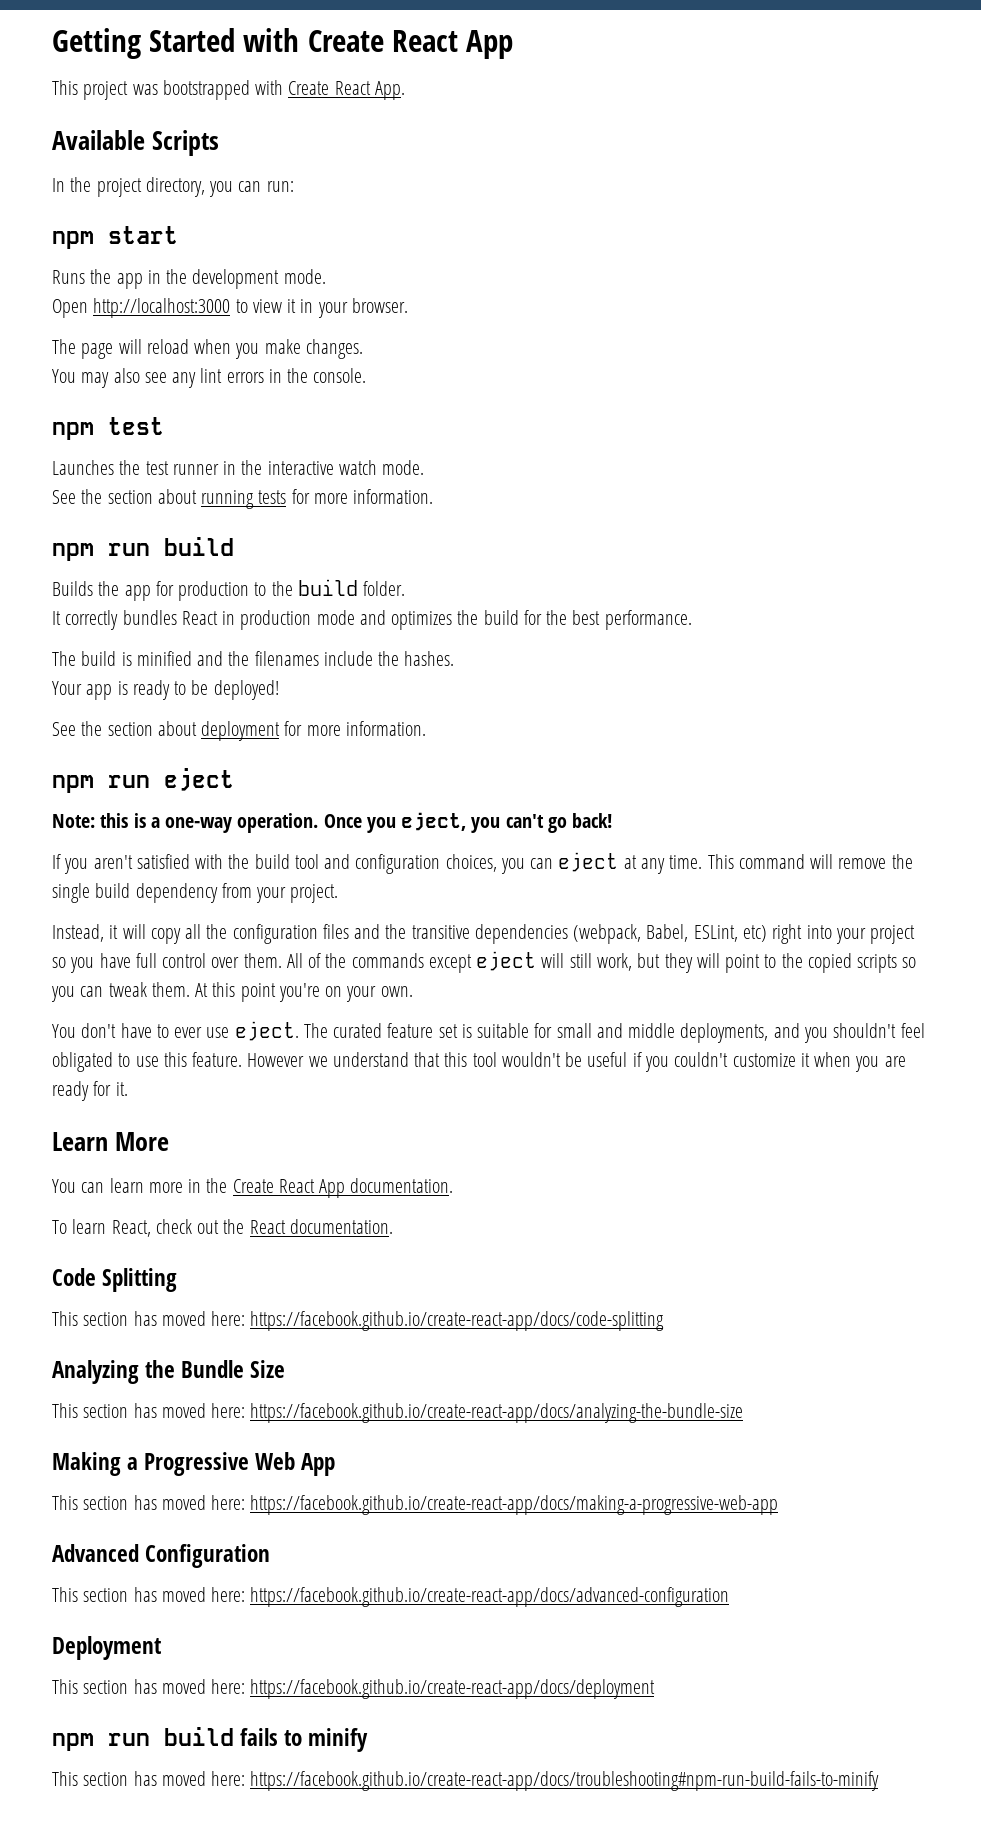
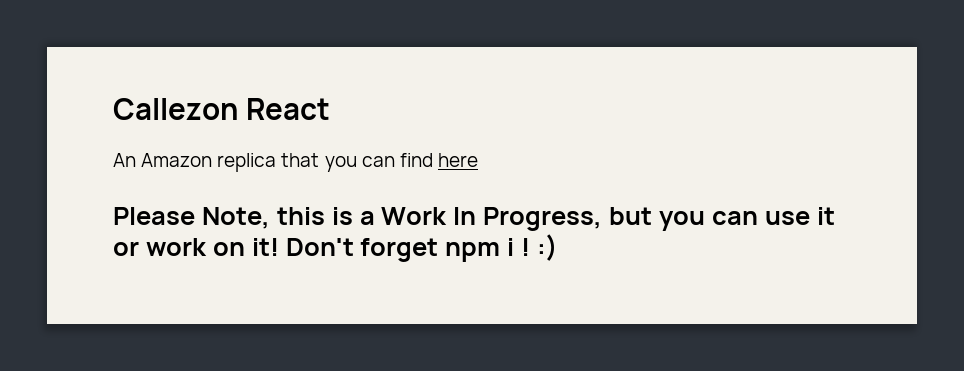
- Getting Started with Create React App
- This project was bootstrapped with Create React App.
- Available Scripts
- In the project directory, you can run:
- npm start
- Runs the app in the development mode.
- Open http://localhost:3000 to view it in your browser.
- The page will reload when you make changes.
- You may also see any lint errors in the console.
- npm test
- Launches the test runner in the interactive watch mode.
- See the section about running tests for more information.
- npm run build
- Builds the app for production to the build folder.
- It correctly bundles React in production mode and optimizes the build for the best performance.
- The build is minified and the filenames include the hashes.
- Your app is ready to be deployed!
- See the section about deployment for more information.
- npm run eject
- Note: this is a one-way operation. Once you eject, you can't go back!
- If you aren't satisfied with the build tool and configuration choices, you can eject at any time. This command will remove the single build dependency from your project.
- Instead, it will copy all the configuration files and the transitive dependencies (webpack, Babel, ESLint, etc) right into your project so you have full control over them. All of the commands except eject will still work, but they will point to the copied scripts so you can tweak them. At this point you're on your own.
- You don't have to ever use eject. The curated feature set is suitable for small and middle deployments, and you shouldn't feel obligated to use this feature. However we understand that this tool wouldn't be useful if you couldn't customize it when you are ready for it.
- Learn More
- You can learn more in the Create React App documentation.
- To learn React, check out the React documentation.
- Code Splitting
- This section has moved here: https://facebook.github.io/create-react-app/docs/code-splitting
- Analyzing the Bundle Size
- This section has moved here: https://facebook.github.io/create-react-app/docs/analyzing-the-bundle-size
- Making a Progressive Web App
- This section has moved here: https://facebook.github.io/create-react-app/docs/making-a-progressive-web-app
- Advanced Configuration
- This section has moved here: https://facebook.github.io/create-react-app/docs/advanced-configuration
- Deployment
- This section has moved here: https://facebook.github.io/create-react-app/docs/deployment
- npm run build fails to minify
- This section has moved here: https://facebook.github.io/create-react-app/docs/troubleshooting#npm-run-build-fails-to-minify
+ Callezon React
+ An Amazon replica that you can find here
+ Please Note, this is a Work In Progress, but you can use it or work on it! Don't forget npm i ! :)

